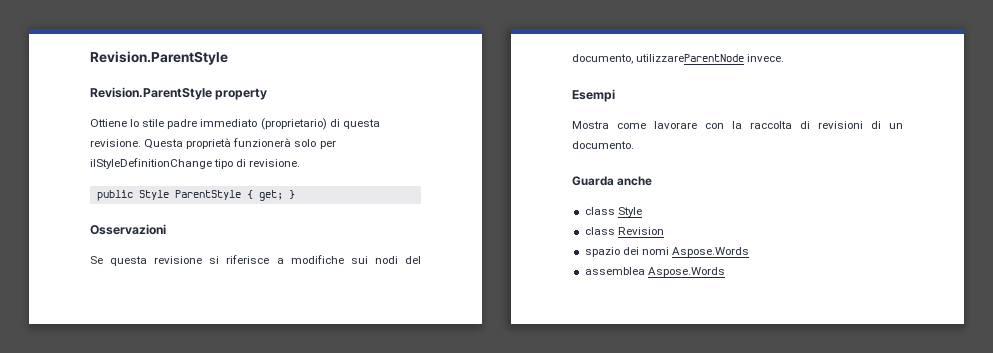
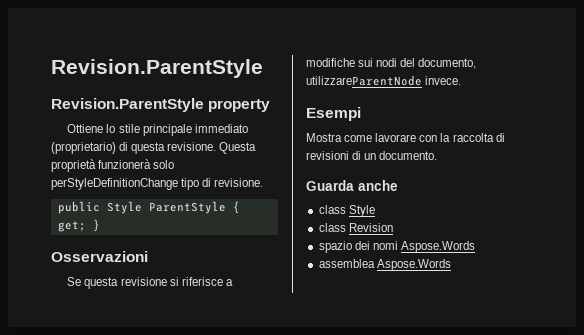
- Ottiene lo stile padre immediato (proprietario) di questa revisione.
+ Ottiene lo stile principale immediato (proprietario) di questa revisione.
- Questa proprietà funzionerà solo per ilStyleDefinitionChange tipo di revisione.
+ Questa proprietà funzionerà solo perStyleDefinitionChange tipo di revisione.

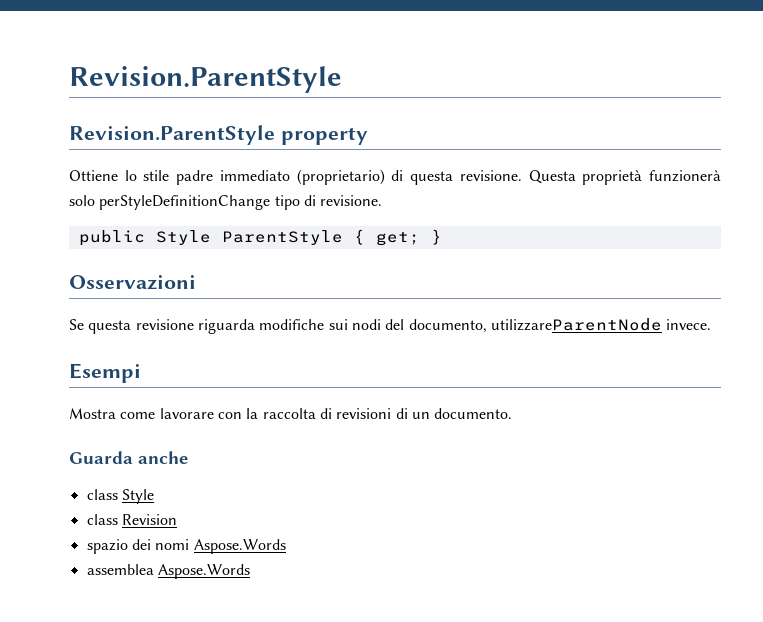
- Ottiene lo stile principale immediato (proprietario) di questa revisione.
+ Ottiene lo stile padre immediato (proprietario) di questa revisione.
- Se questa revisione si riferisce a modifiche sui nodi del documento, utilizzareParentNode invece.
+ Se questa revisione riguarda modifiche sui nodi del documento, utilizzareParentNode invece.

